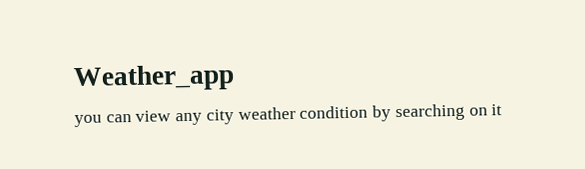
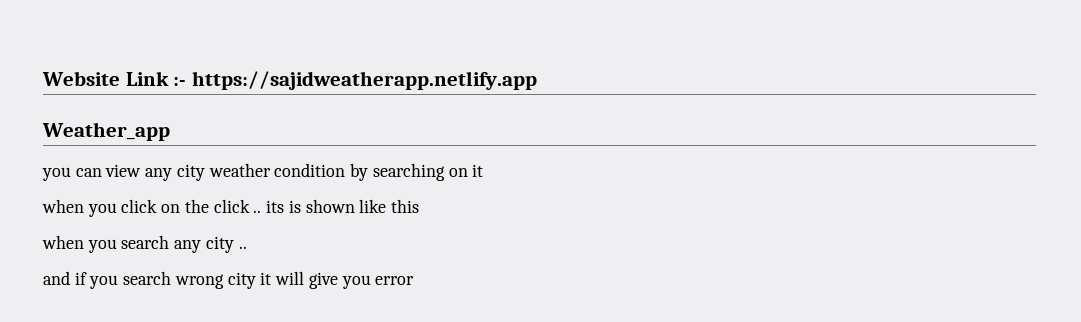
+ Website Link :- https://sajidweatherapp.netlify.app
+ when you click on the click .. its is shown like this
+ when you search any city ..
+ and if you search wrong city it will give you error

